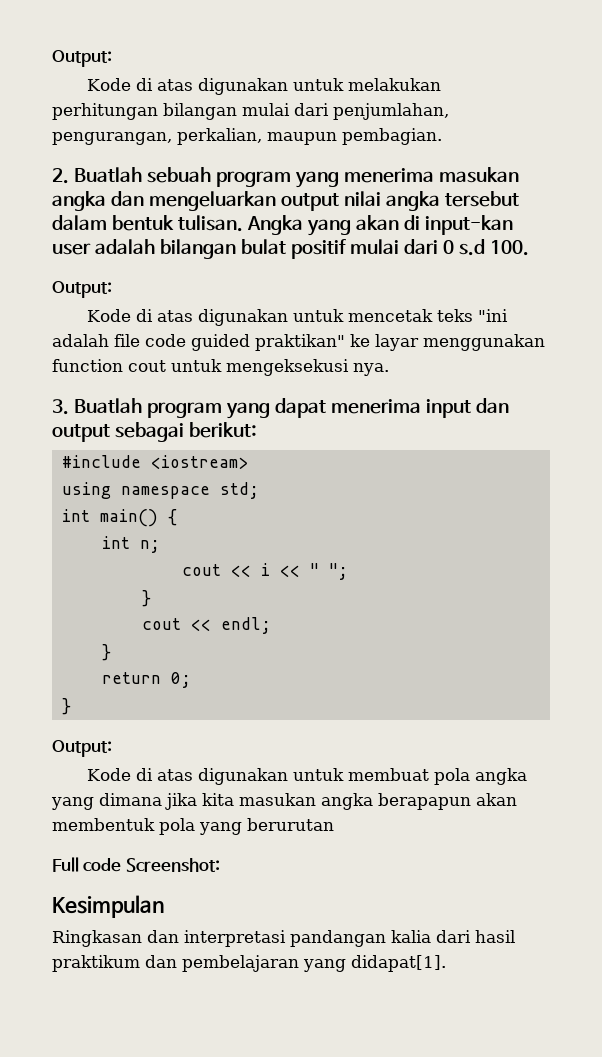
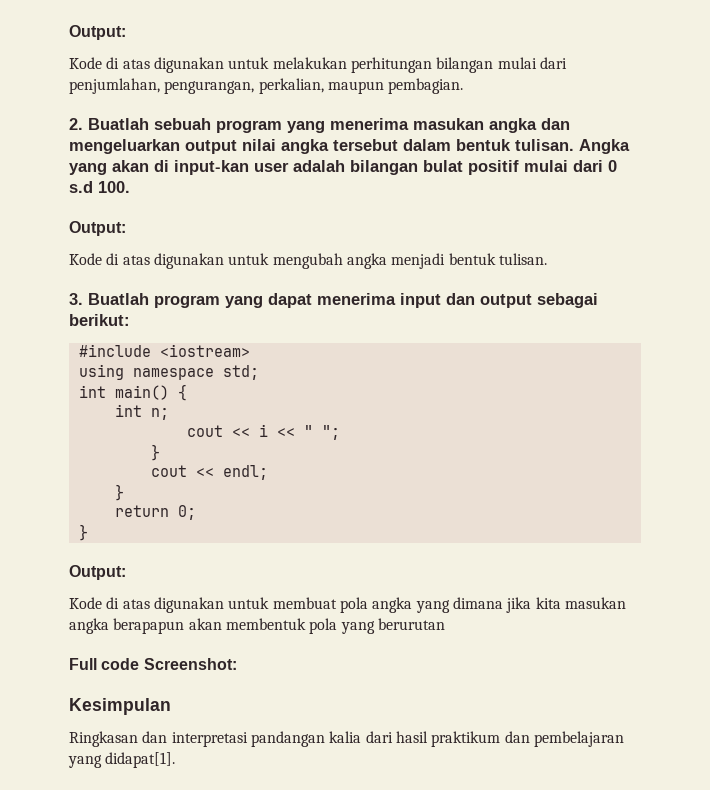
- Kode di atas digunakan untuk mencetak teks "ini adalah file code guided praktikan" ke layar menggunakan function cout untuk mengeksekusi nya.
+ Kode di atas digunakan untuk mengubah angka menjadi bentuk tulisan.

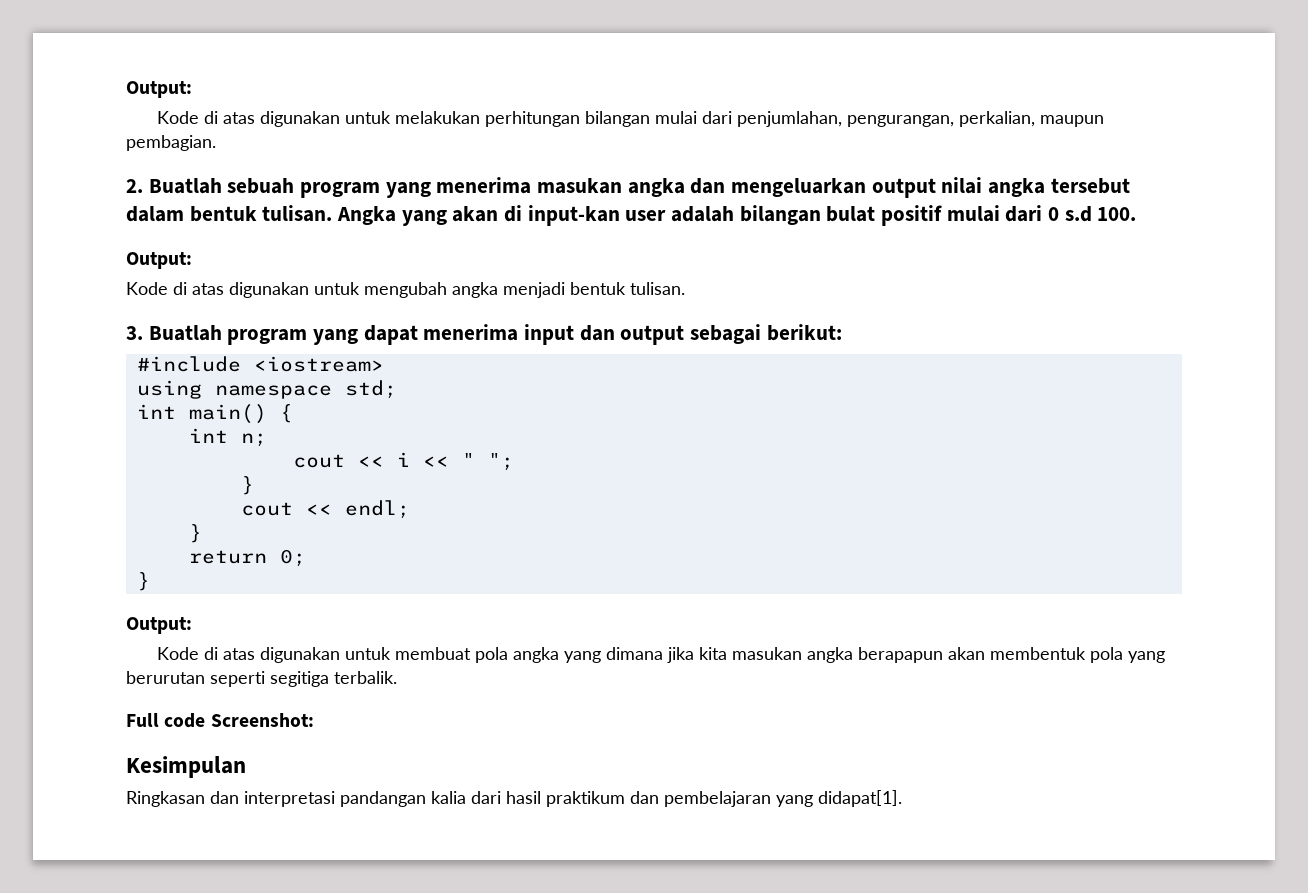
- Kode di atas digunakan untuk membuat pola angka yang dimana jika kita masukan angka berapapun akan membentuk pola yang berurutan
+ Kode di atas digunakan untuk membuat pola angka yang dimana jika kita masukan angka berapapun akan membentuk pola yang berurutan seperti segitiga terbalik.

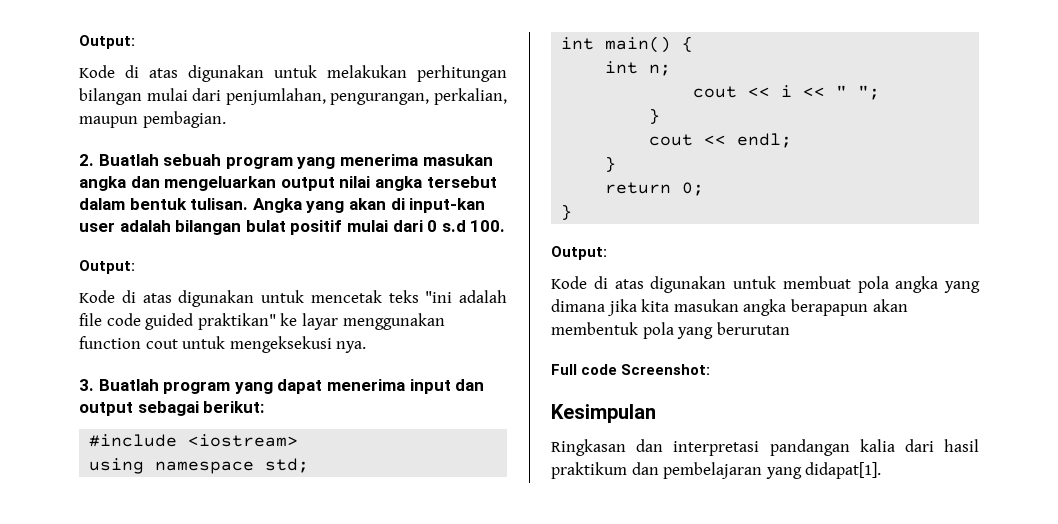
- Kode di atas digunakan untuk mengubah angka menjadi bentuk tulisan.
+ Kode di atas digunakan untuk mencetak teks "ini adalah file code guided praktikan" ke layar menggunakan function cout untuk mengeksekusi nya.
- Kode di atas digunakan untuk membuat pola angka yang dimana jika kita masukan angka berapapun akan membentuk pola yang berurutan seperti segitiga terbalik.
+ Kode di atas digunakan untuk membuat pola angka yang dimana jika kita masukan angka berapapun akan membentuk pola yang berurutan

